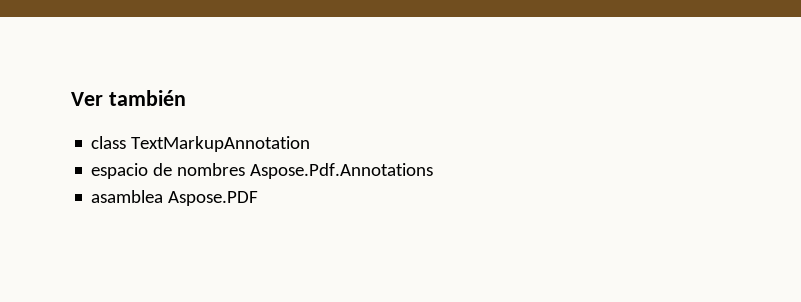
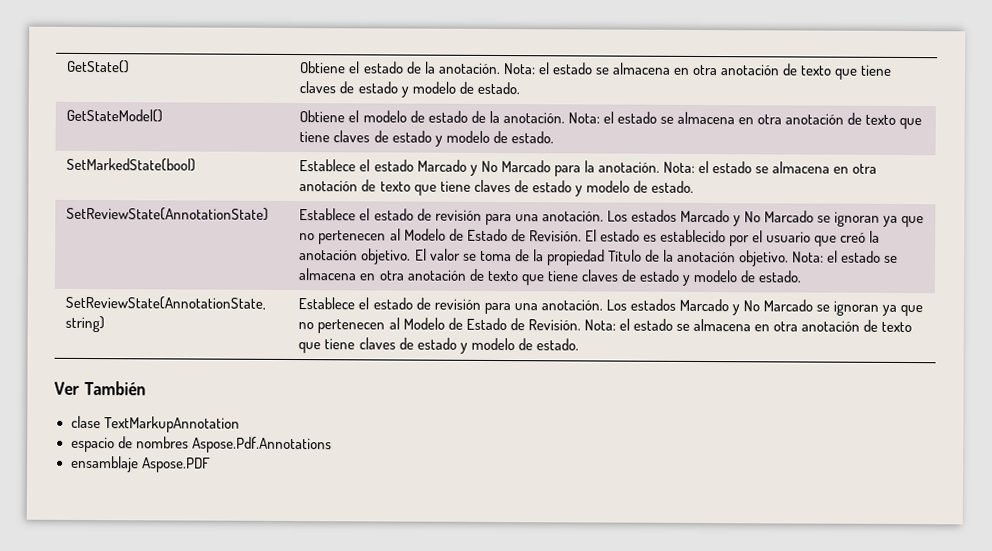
- Ver también
- class TextMarkupAnnotation
+ GetState() | Obtiene el estado de la anotación. Nota: el estado se almacena en otra anotación de texto que tiene claves de estado y modelo de estado.
+ GetStateModel() | Obtiene el modelo de estado de la anotación. Nota: el estado se almacena en otra anotación de texto que tiene claves de estado y modelo de estado.
+ SetMarkedState(bool) | Establece el estado Marcado y No Marcado para la anotación. Nota: el estado se almacena en otra anotación de texto que tiene claves de estado y modelo de estado.
+ SetReviewState(AnnotationState) | Establece el estado de revisión para una anotación. Los estados Marcado y No Marcado se ignoran ya que no pertenecen al Modelo de Estado de Revisión. El estado es establecido por el usuario que creó la anotación objetivo. El valor se toma de la propiedad Título de la anotación objetivo. Nota: el estado se almacena en otra anotación de texto que tiene claves de estado y modelo de estado.
+ SetReviewState(AnnotationState, string) | Establece el estado de revisión para una anotación. Los estados Marcado y No Marcado se ignoran ya que no pertenecen al Modelo de Estado de Revisión. Nota: el estado se almacena en otra anotación de texto que tiene claves de estado y modelo de estado.
+ Ver También
+ clase TextMarkupAnnotation
- asamblea Aspose.PDF
+ ensamblaje Aspose.PDF

